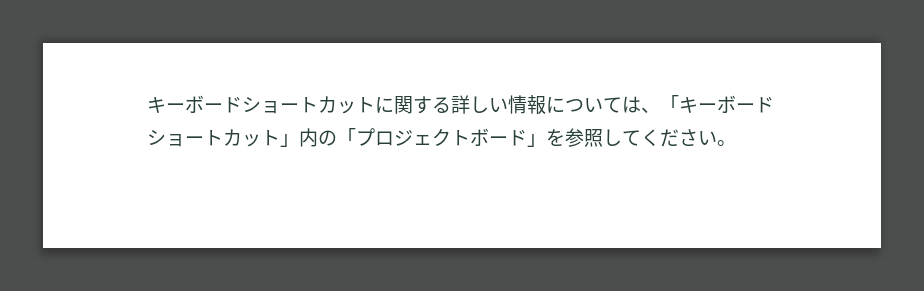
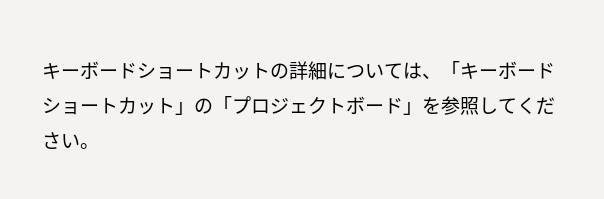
- キーボードショートカットに関する詳しい情報については、「キーボードショートカット」内の「プロジェクトボード」を参照してください。
+ キーボードショートカットの詳細については、「キーボードショートカット」の「プロジェクトボード」を参照してください。

